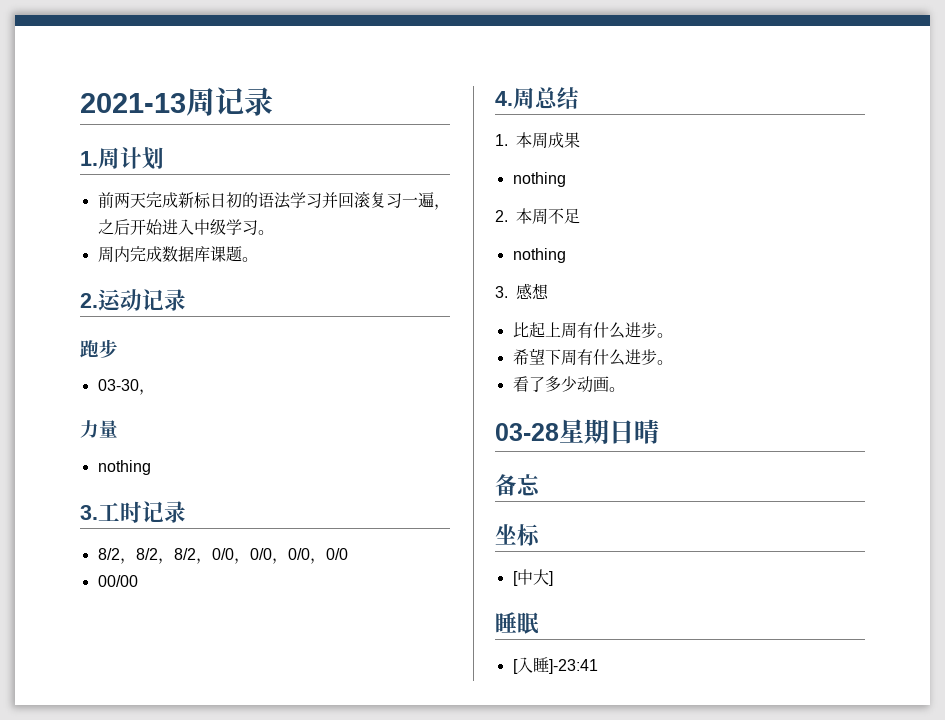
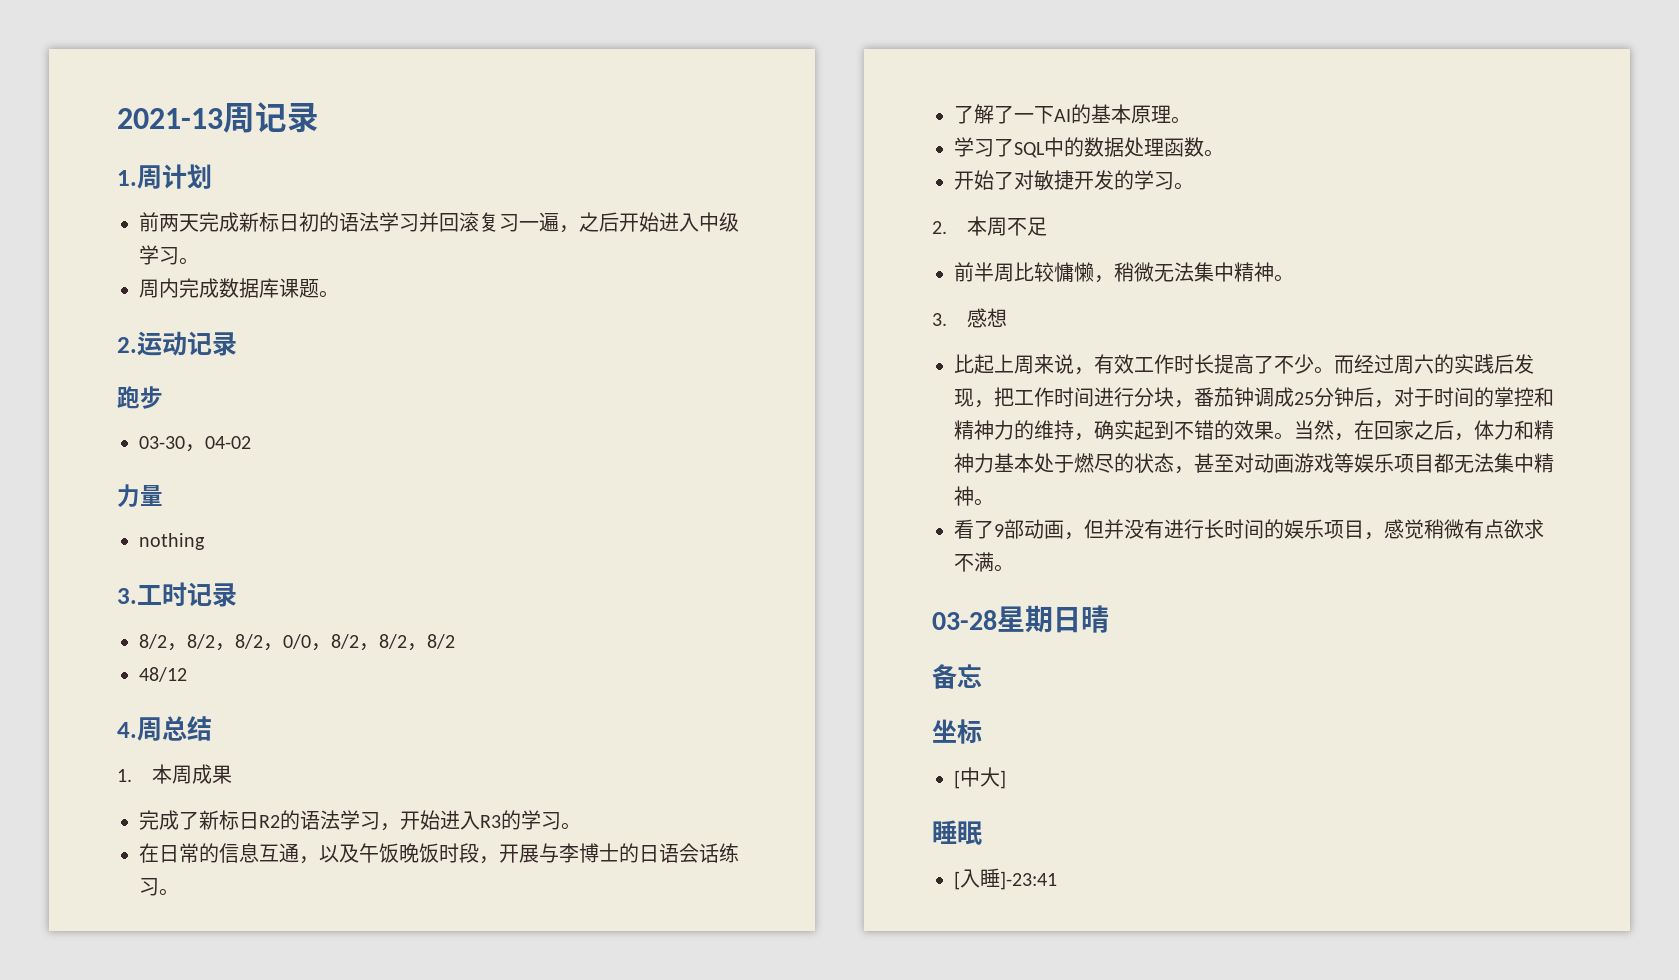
- 03-30，
+ 03-30，04-02
- 8/2，8/2，8/2，0/0，0/0，0/0，0/0
- 00/00
+ 8/2，8/2，8/2，0/0，8/2，8/2，8/2
+ 48/12
  1.本周成果
- nothing
+ 完成了新标日R2的语法学习，开始进入R3的学习。
+ 在日常的信息互通，以及午饭晚饭时段，开展与李博士的日语会话练习。
+ 了解了一下AI的基本原理。
+ 学习了SQL中的数据处理函数。
+ 开始了对敏捷开发的学习。
  2.本周不足
- nothing
+ 前半周比较慵懒，稍微无法集中精神。
  3.感想
- 比起上周有什么进步。
- 希望下周有什么进步。
- 看了多少动画。
+ 比起上周来说，有效工作时长提高了不少。而经过周六的实践后发现，把工作时间进行分块，番茄钟调成25分钟后，对于时间的掌控和精神力的维持，确实起到不错的效果。当然，在回家之后，体力和精神力基本处于燃尽的状态，甚至对动画游戏等娱乐项目都无法集中精神。
+ 看了9部动画，但并没有进行长时间的娱乐项目，感觉稍微有点欲求不满。

